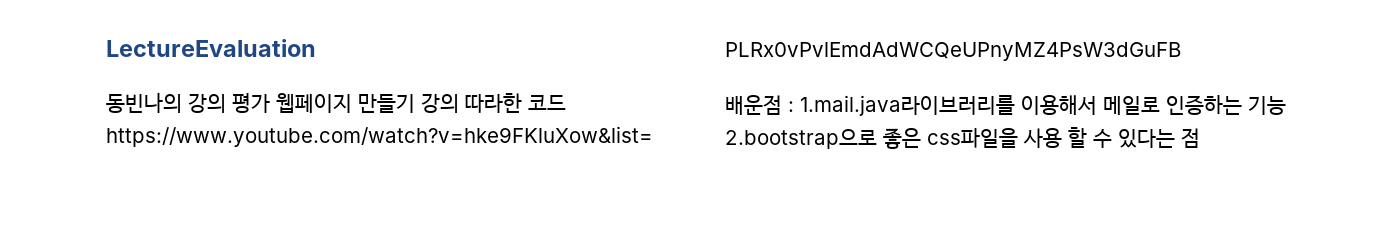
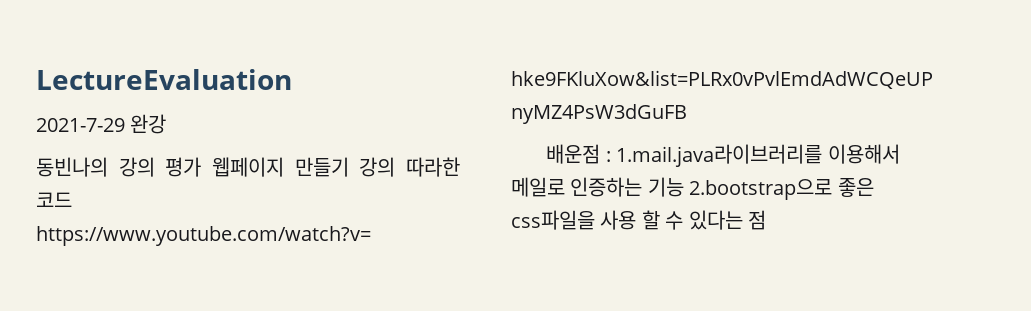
+ 2021-7-29 완강

